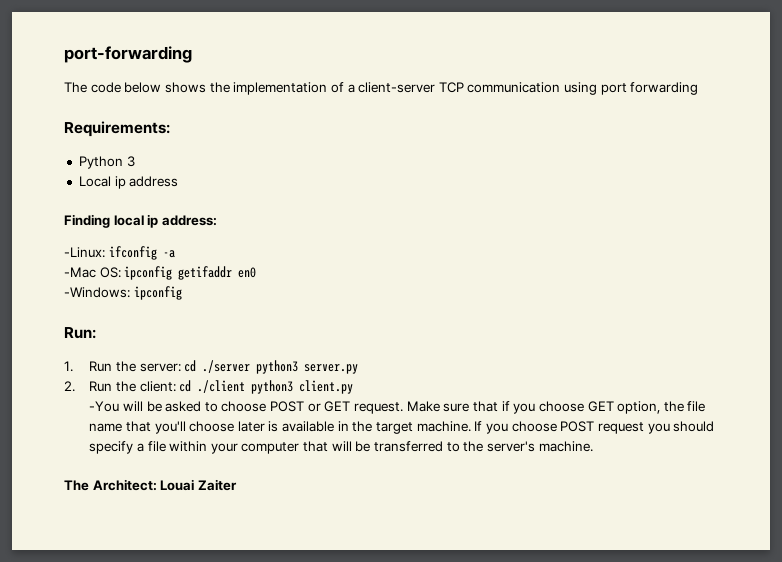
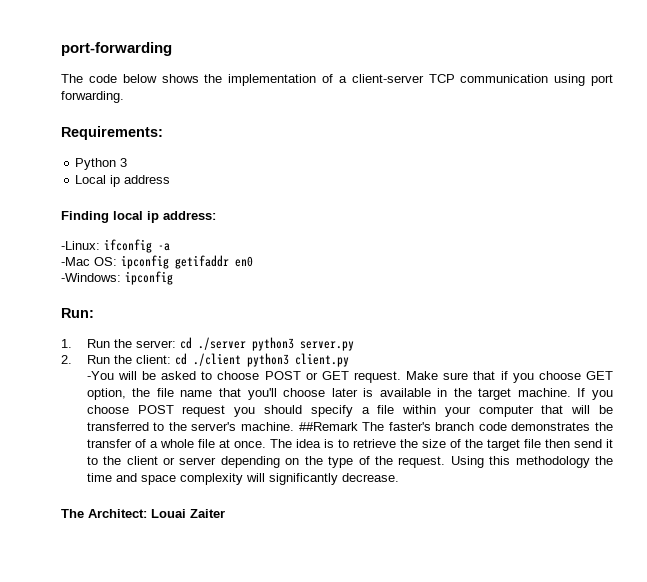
- The code below shows the implementation of a client-server TCP communication using port forwarding
+ The code below shows the implementation of a client-server TCP communication using port forwarding.
+ ##Remark The faster's branch code demonstrates the transfer of a whole file at once. The idea is to retrieve the size of the target file then send it to the client or server depending on the type of the request. Using this methodology the time and space complexity will significantly decrease.

